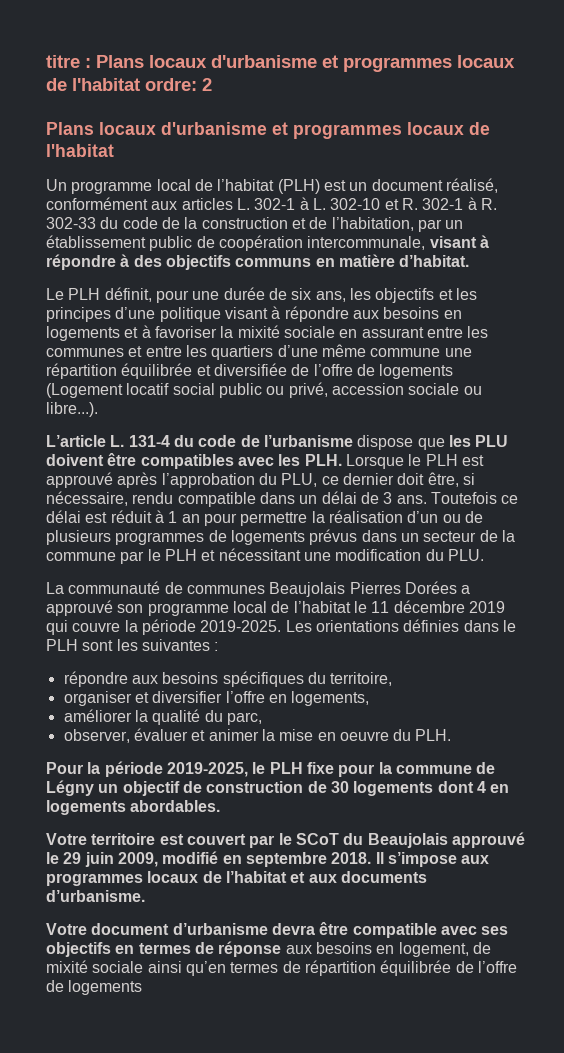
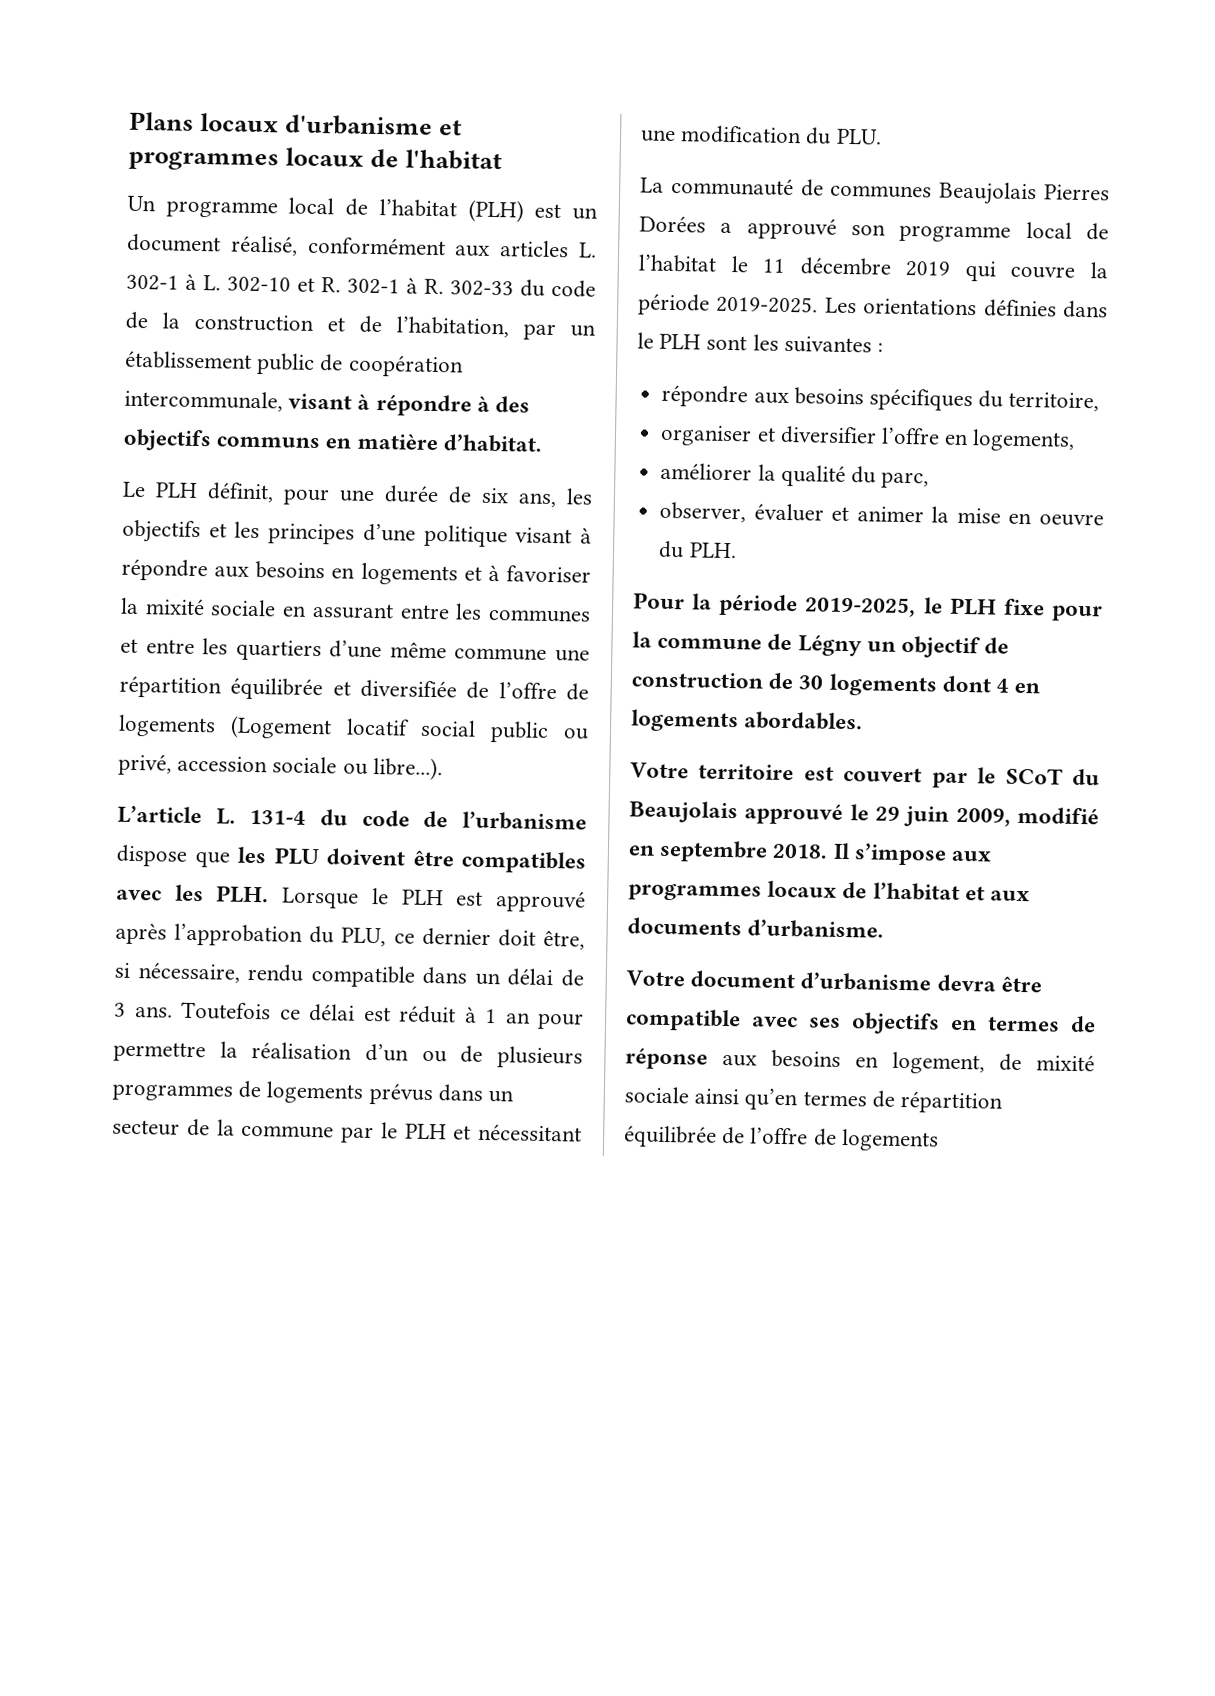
- titre : Plans locaux d'urbanisme et programmes locaux de l'habitat ordre: 2

